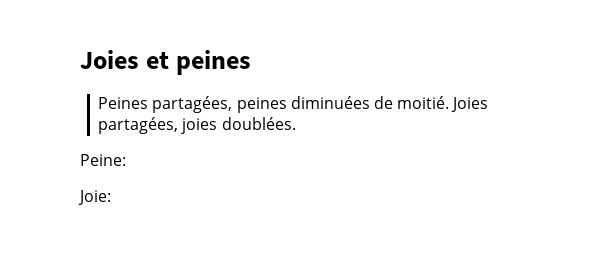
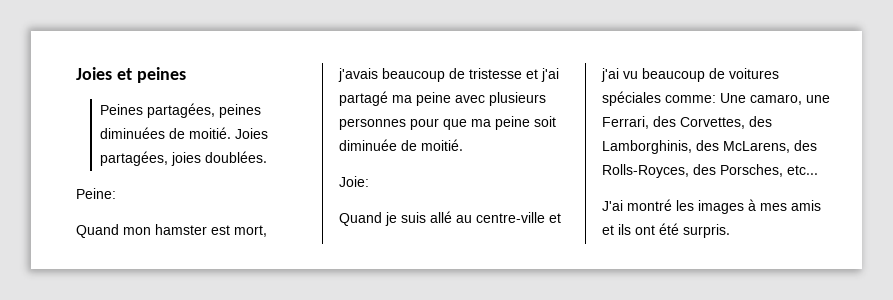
+ Quand mon hamster est mort, j'avais beaucoup de tristesse et j'ai partagé ma peine avec plusieurs personnes pour que ma peine soit diminuée de moitié.
  Joie:
+ Quand je suis allé au centre-ville et j'ai vu beaucoup de voitures spéciales comme: Une camaro, une Ferrari, des Corvettes, des Lamborghinis, des McLarens, des Rolls-Royces, des Porsches, etc...
+ J'ai montré les images à mes amis et ils ont été surpris.

